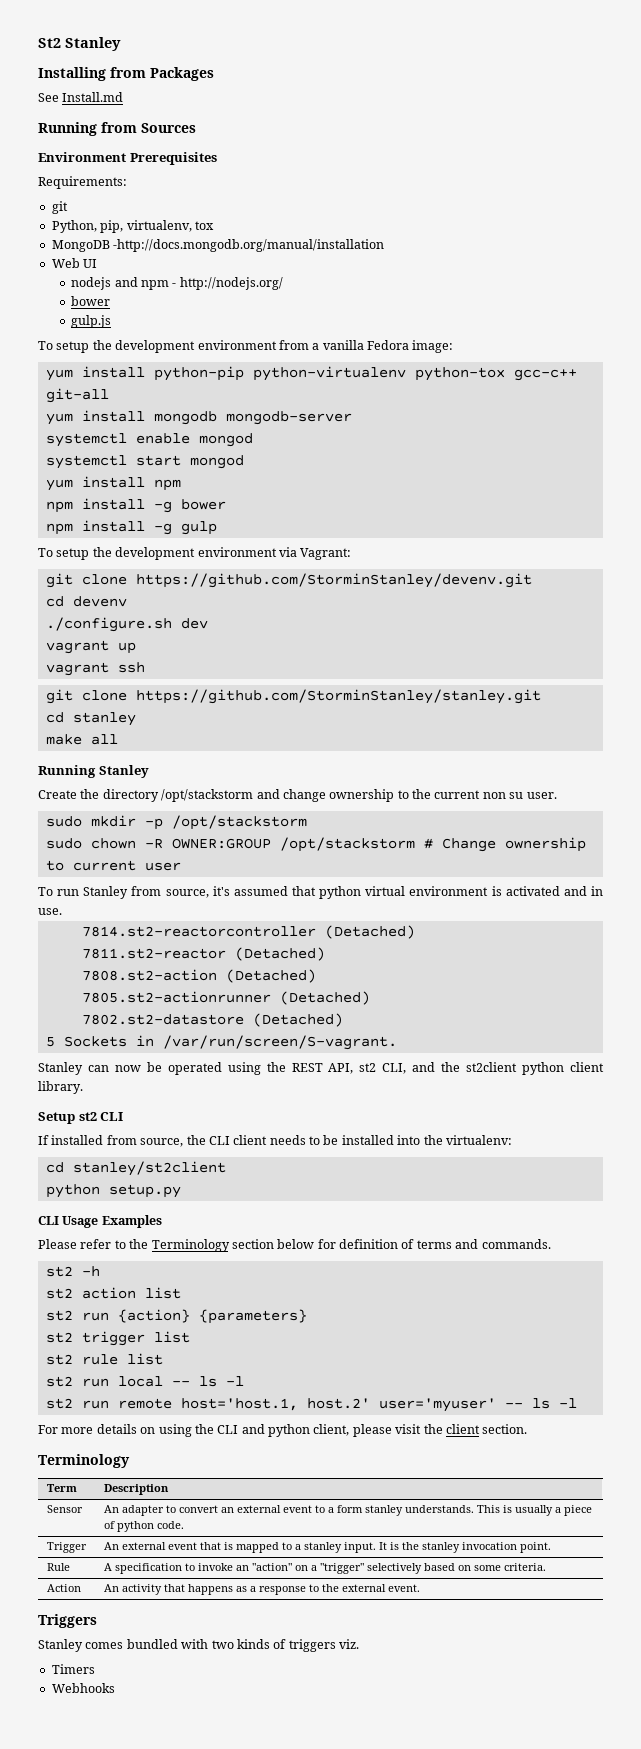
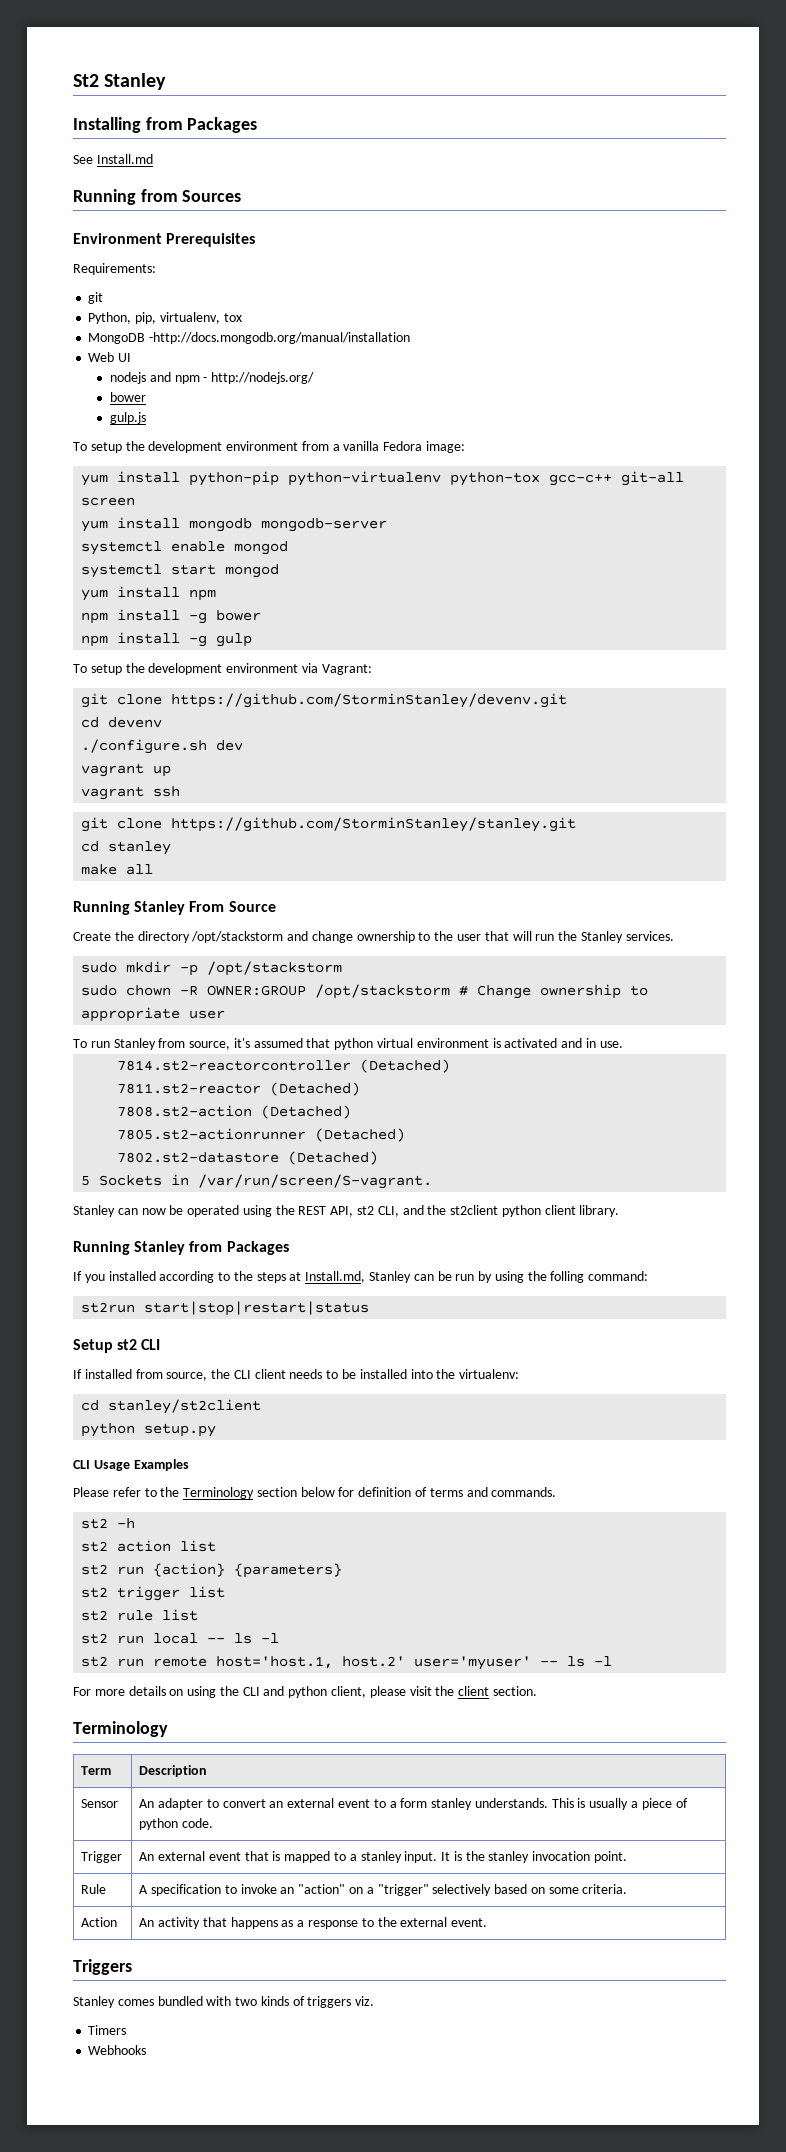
- yum install python-pip python-virtualenv python-tox gcc-c++ git-all
+ yum install python-pip python-virtualenv python-tox gcc-c++ git-all screen
- Running Stanley
+ Running Stanley From Source
- Create the directory /opt/stackstorm and change ownership to the current non su user.
+ Create the directory /opt/stackstorm and change ownership to the user that will run the Stanley services.
- sudo chown -R OWNER:GROUP /opt/stackstorm # Change ownership to current user
+ sudo chown -R OWNER:GROUP /opt/stackstorm # Change ownership to appropriate user
+ Running Stanley from Packages
+ If you installed according to the steps at Install.md, Stanley can be run by using the folling command:
+ st2run start|stop|restart|status

